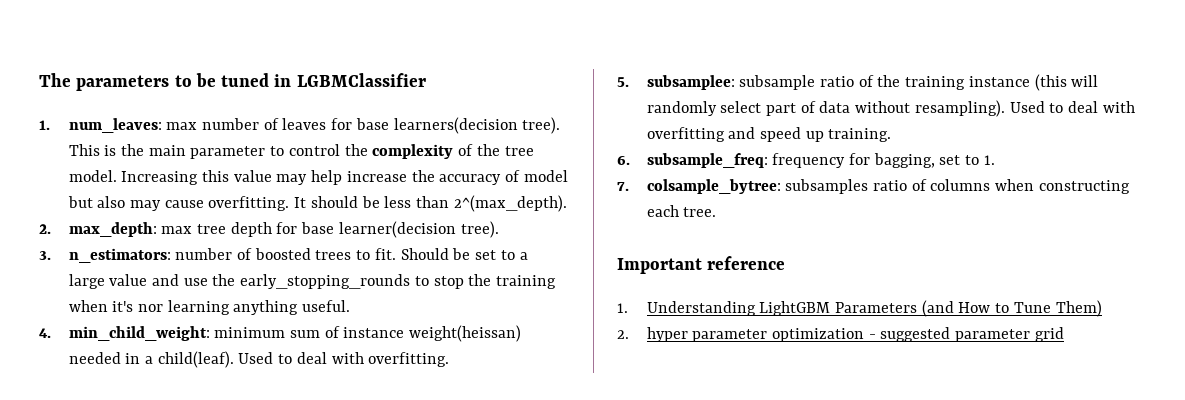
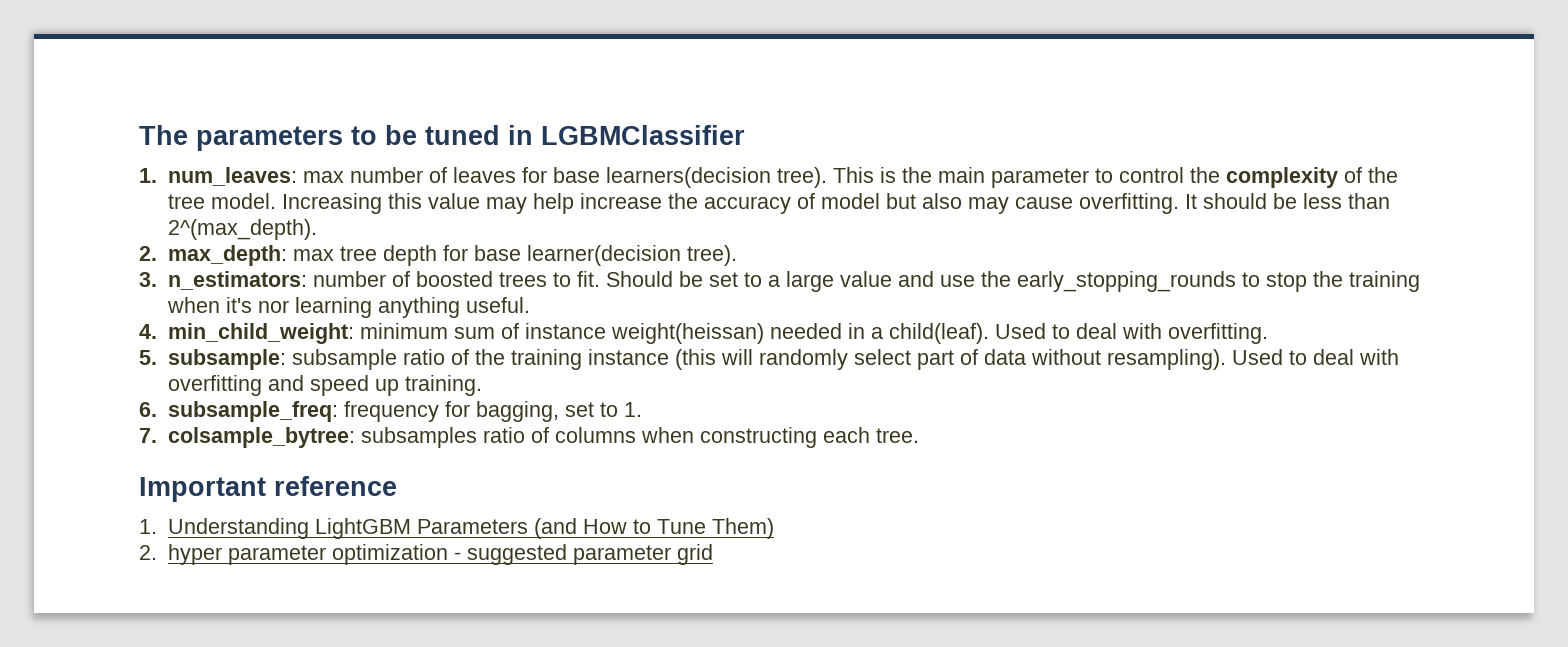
- 5. subsamplee: subsample ratio of the training instance (this will randomly select part of data without resampling).
+ 5. subsample: subsample ratio of the training instance (this will randomly select part of data without resampling).

